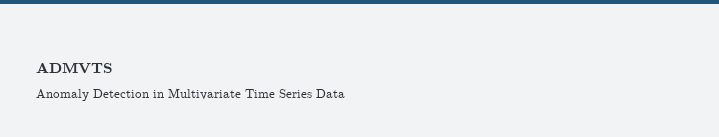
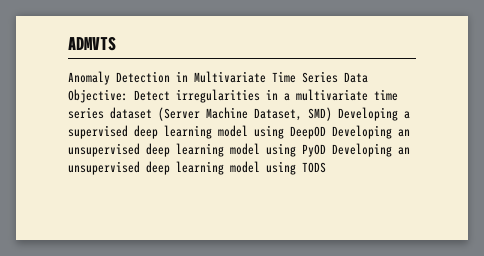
- Anomaly Detection in Multivariate Time Series Data
+ Anomaly Detection in Multivariate Time Series Data Objective: Detect irregularities in a multivariate time series dataset (Server Machine Dataset, SMD) Developing a supervised deep learning model using DeepOD Developing an unsupervised deep learning model using PyOD Developing an unsupervised deep learning model using TODS

